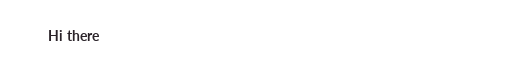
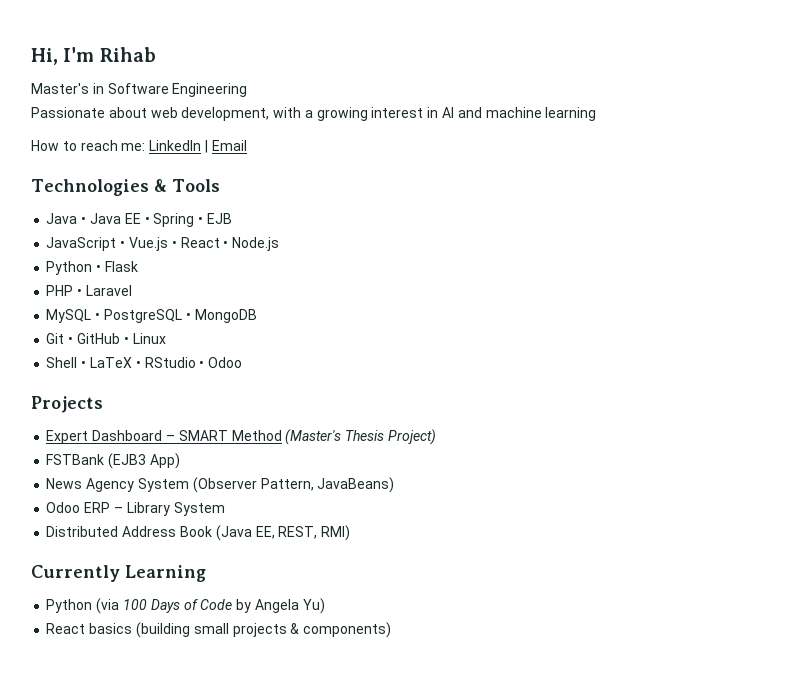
- Hi there
+ Hi, I'm Rihab
+ Master's in Software Engineering
+ Passionate about web development, with a growing interest in AI and machine learning
+ How to reach me: LinkedIn | Email
+ Technologies & Tools
+ Java • Java EE • Spring • EJB
+ JavaScript • Vue.js • React • Node.js
+ Python • Flask
+ PHP • Laravel
+ MySQL • PostgreSQL • MongoDB
+ Git • GitHub • Linux
+ Shell • LaTeX • RStudio • Odoo
+ Projects
+ Expert Dashboard – SMART Method (Master's Thesis Project)
+ FSTBank (EJB3 App)
+ News Agency System (Observer Pattern, JavaBeans)
+ Odoo ERP – Library System
+ Distributed Address Book (Java EE, REST, RMI)
+ Currently Learning
+ Python (via 100 Days of Code by Angela Yu)
+ React basics (building small projects & components)

